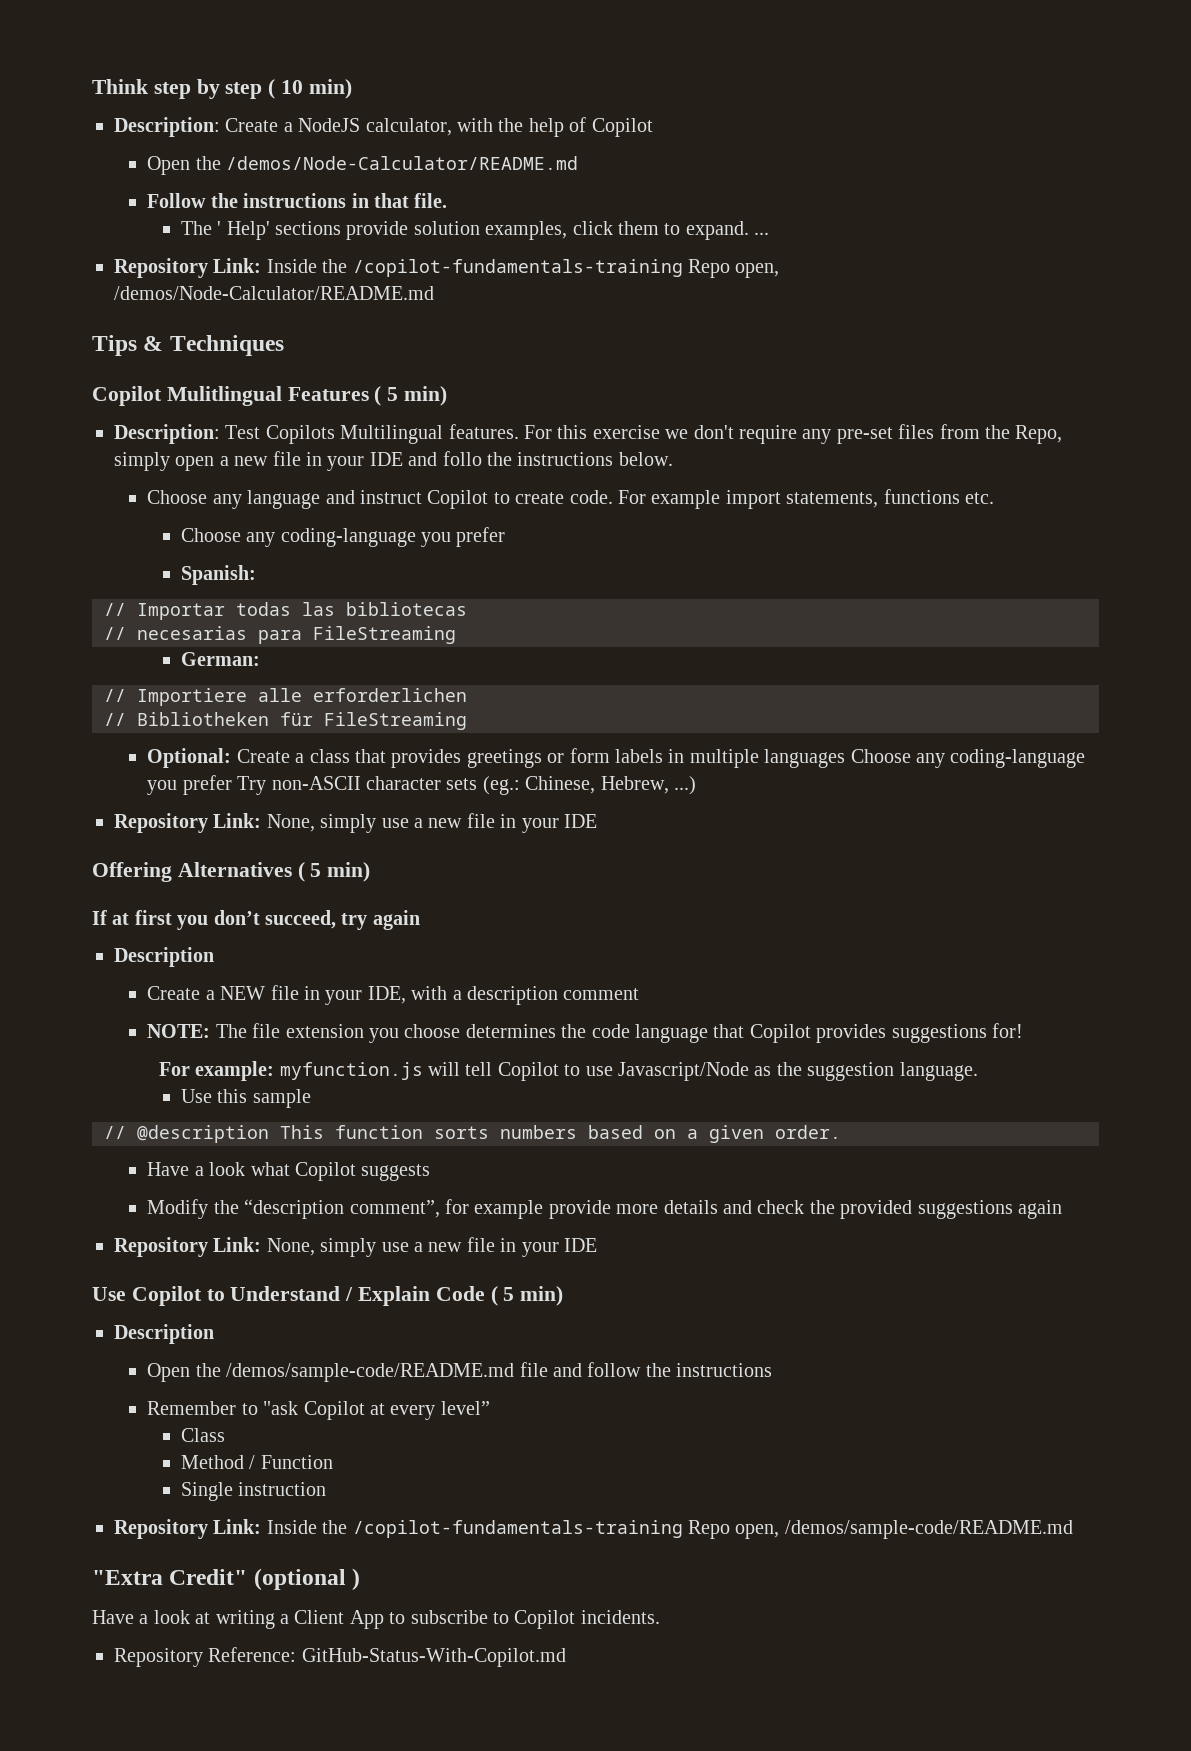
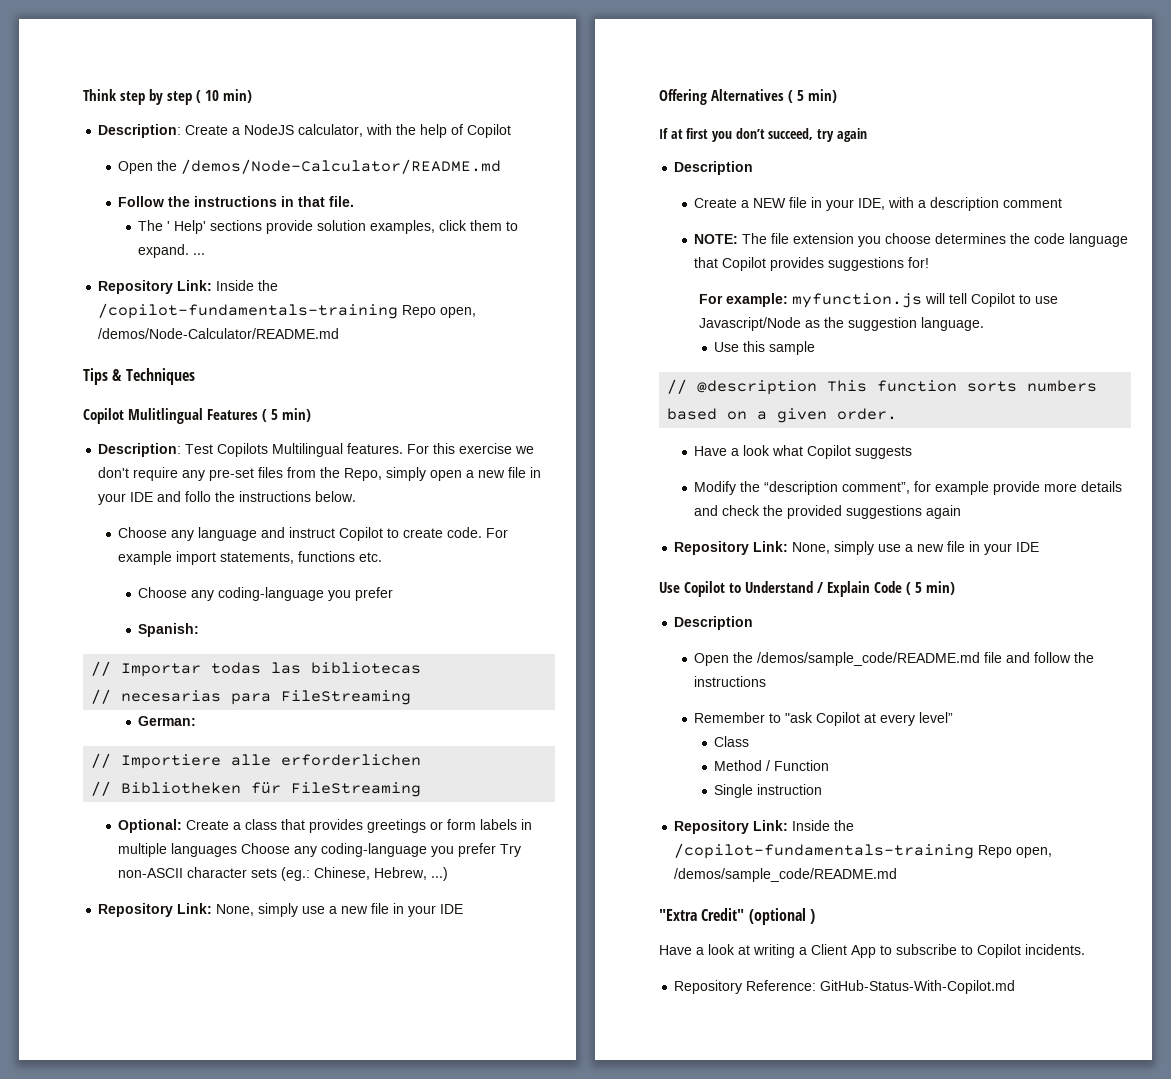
- Open the /demos/sample-code/README.md file and follow the instructions
+ Open the /demos/sample_code/README.md file and follow the instructions
- Repository Link: Inside the /copilot-fundamentals-training Repo open, /demos/sample-code/README.md
+ Repository Link: Inside the /copilot-fundamentals-training Repo open, /demos/sample_code/README.md

